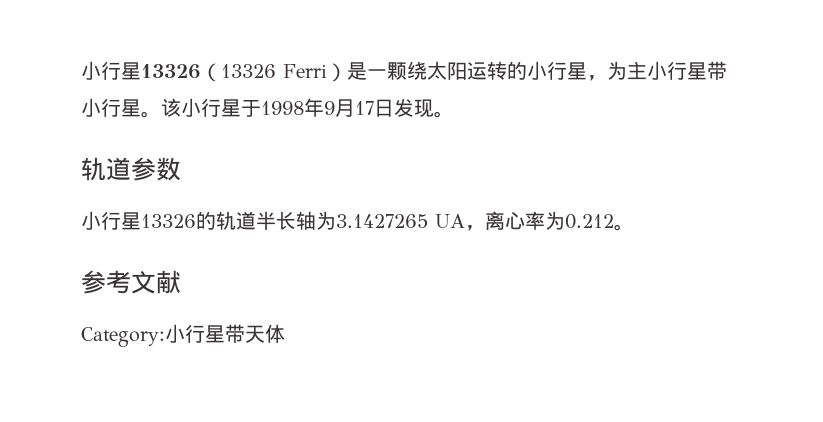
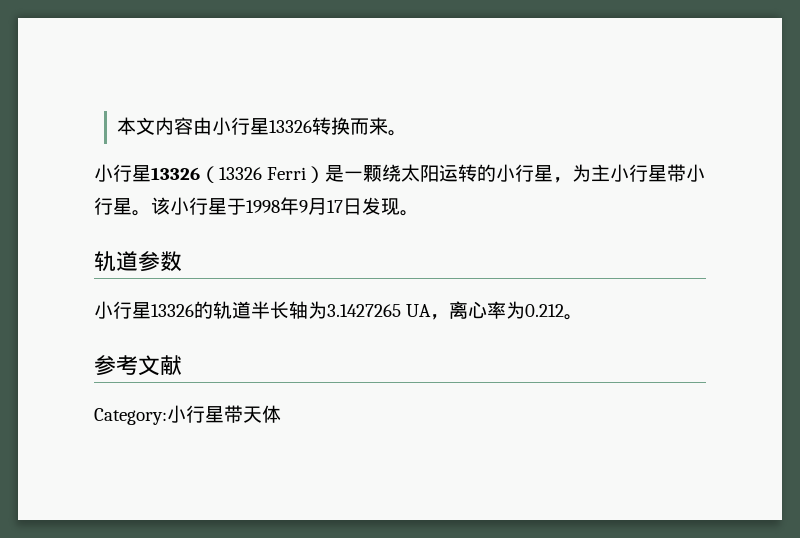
+ 本文内容由小行星13326转换而来。

